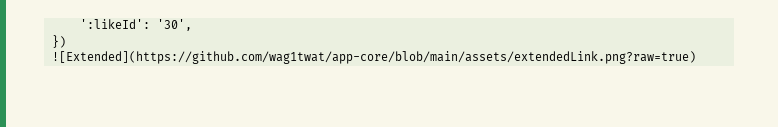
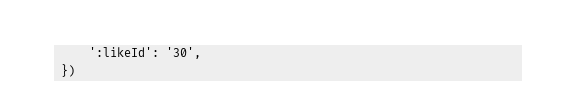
- ![Extended](https://github.com/wag1twat/app-core/blob/main/assets/extendedLink.png?raw=true)

